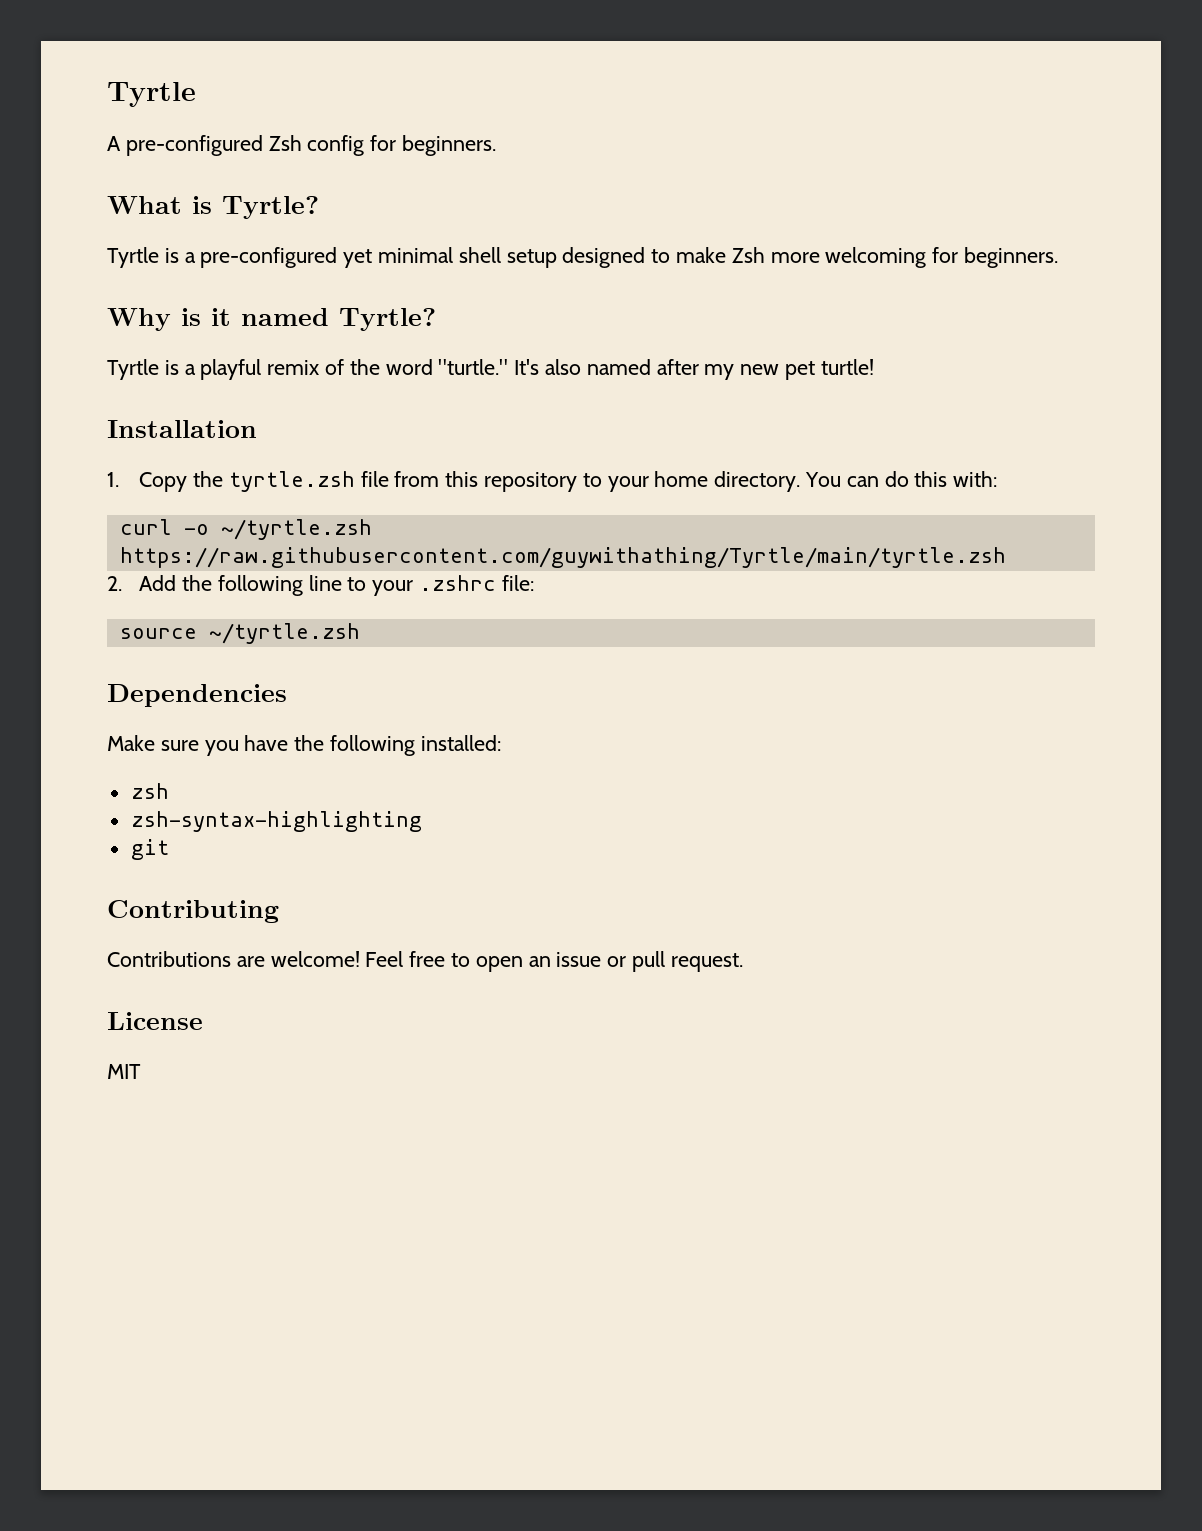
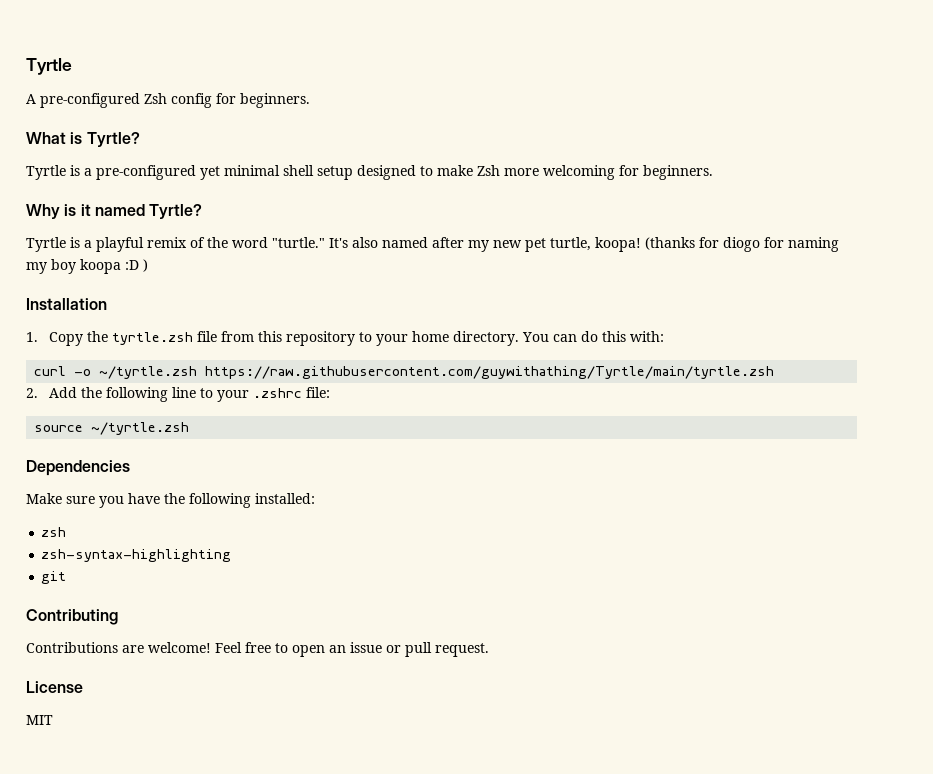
- It's also named after my new pet turtle!
+ It's also named after my new pet turtle, koopa! (thanks for diogo for naming my boy koopa :D )

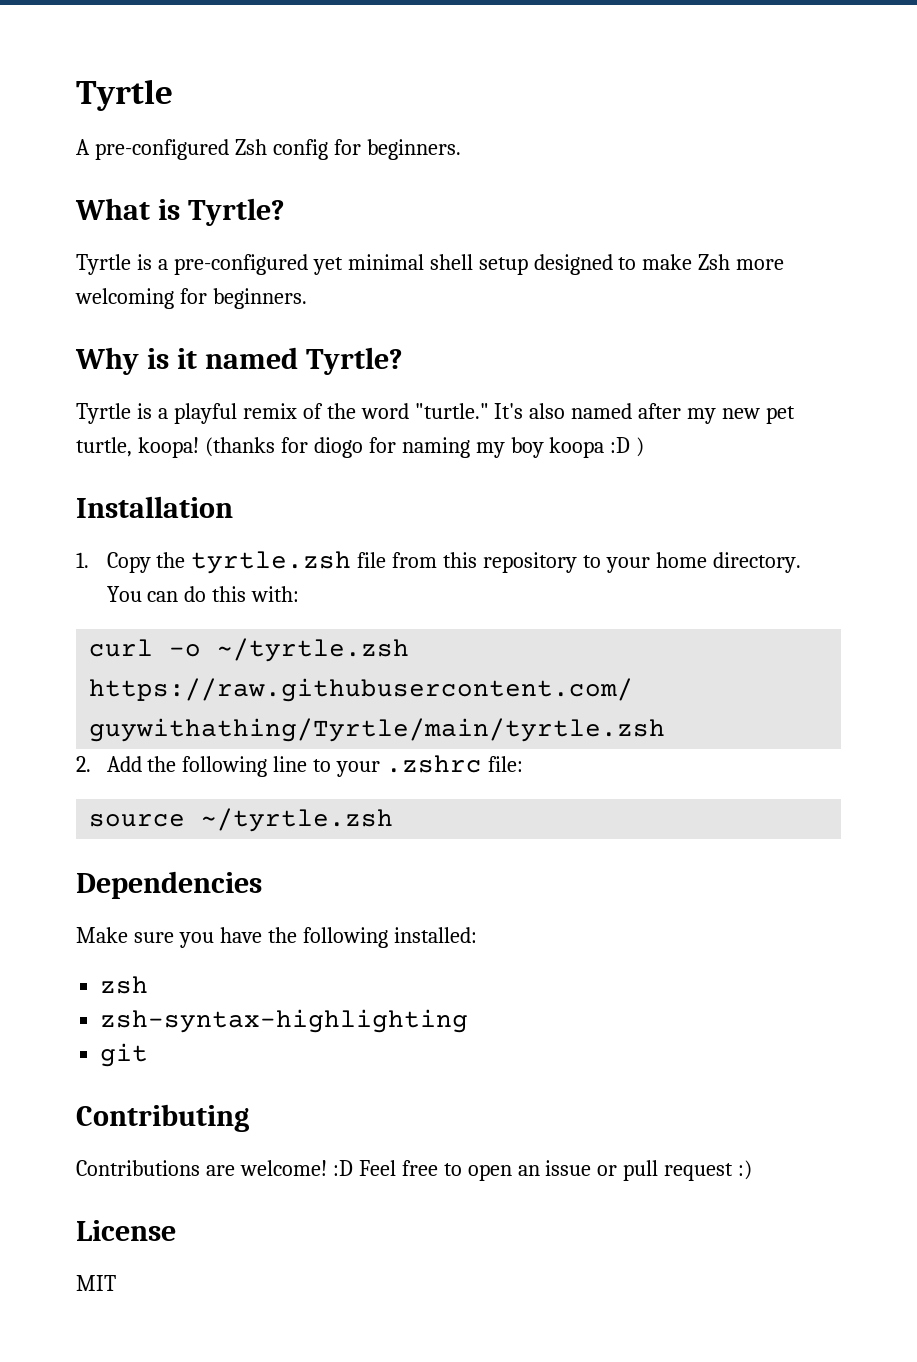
- Contributions are welcome! Feel free to open an issue or pull request.
+ Contributions are welcome! :D Feel free to open an issue or pull request :)

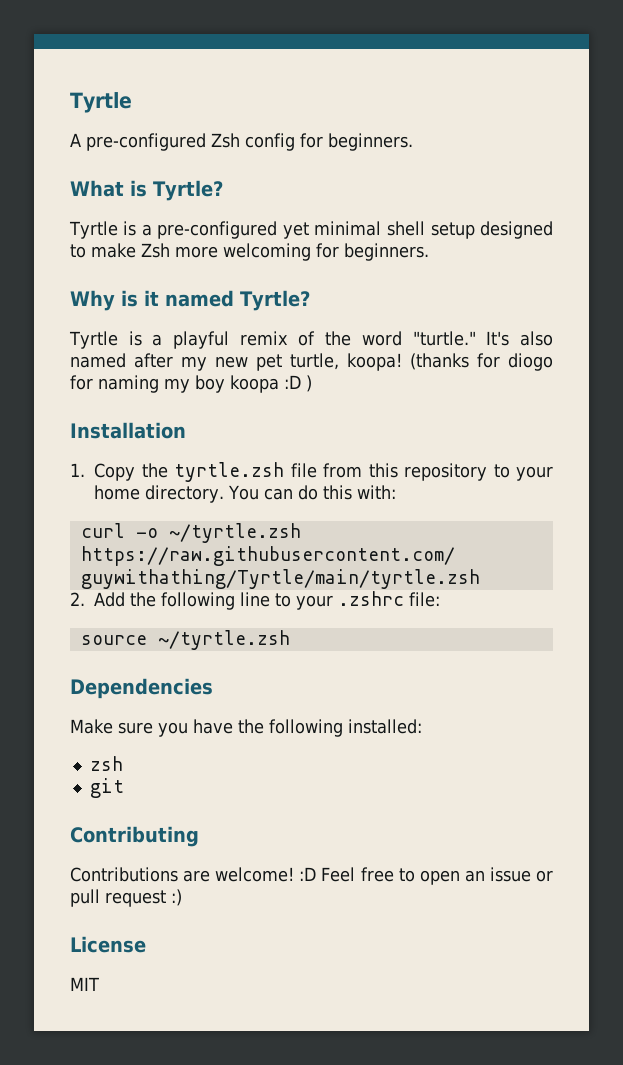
- zsh-syntax-highlighting

